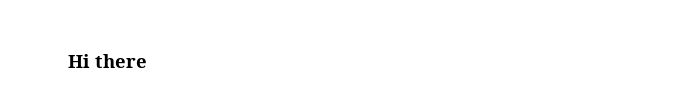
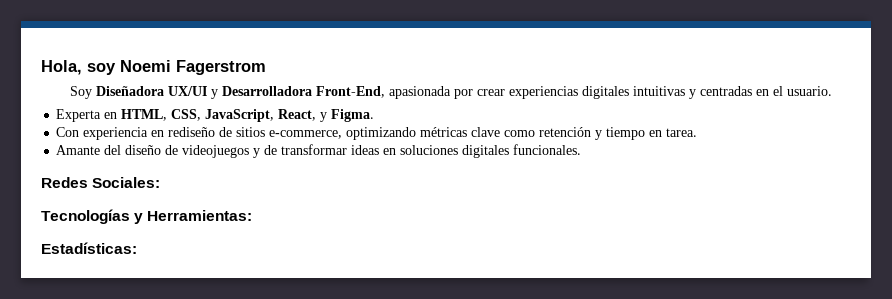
- Hi there
+ Hola, soy Noemi Fagerstrom
+ Soy Diseñadora UX/UI y Desarrolladora Front-End, apasionada por crear experiencias digitales intuitivas y centradas en el usuario.
+ Experta en HTML, CSS, JavaScript, React, y Figma.
+ Con experiencia en rediseño de sitios e-commerce, optimizando métricas clave como retención y tiempo en tarea.
+ Amante del diseño de videojuegos y de transformar ideas en soluciones digitales funcionales.
+ Redes Sociales:
+ Tecnologías y Herramientas:
+ Estadísticas:

